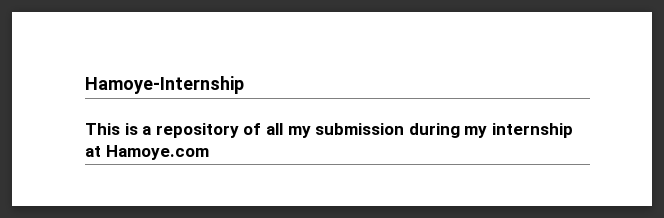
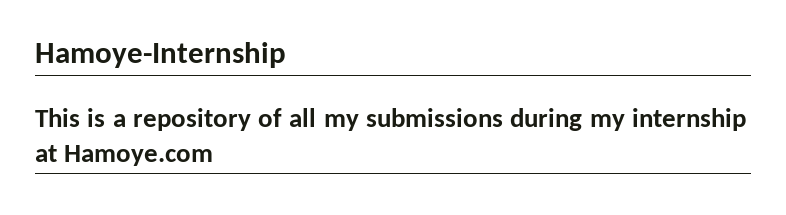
- This is a repository of all my submission during my internship at Hamoye.com
+ This is a repository of all my submissions during my internship at Hamoye.com

